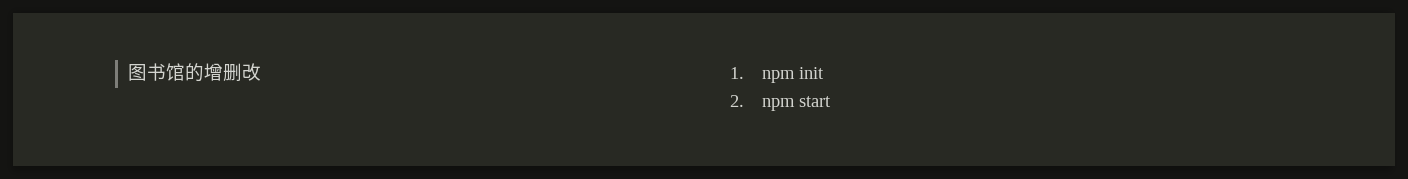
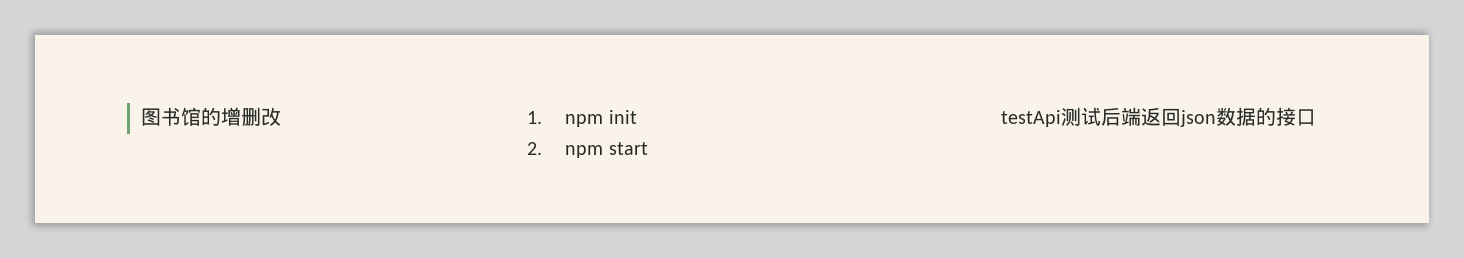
+ testApi测试后端返回json数据的接口

